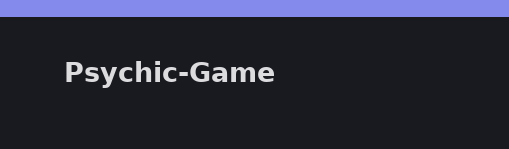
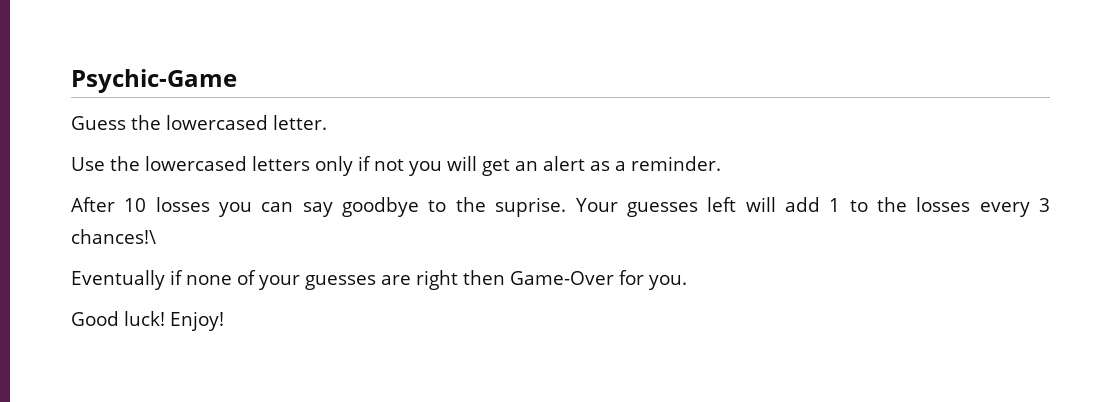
+ Guess the lowercased letter.
+ Use the lowercased letters only if not you will get an alert as a reminder.
+ After 10 losses you can say goodbye to the suprise. Your guesses left will add 1 to the losses every 3 chances!\
+ Eventually if none of your guesses are right then Game-Over for you.
+ Good luck! Enjoy!

